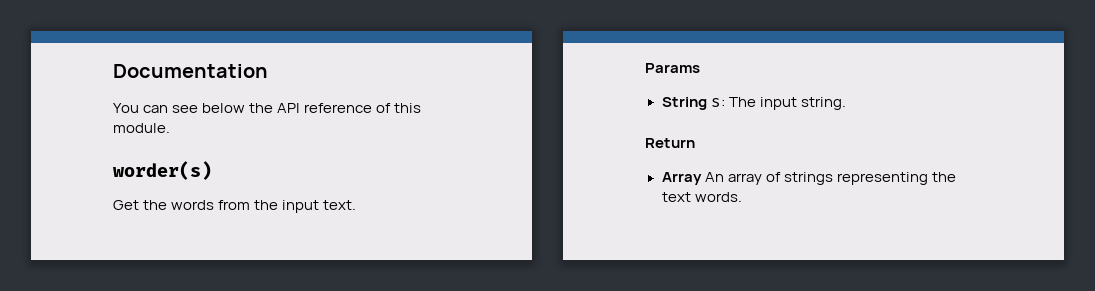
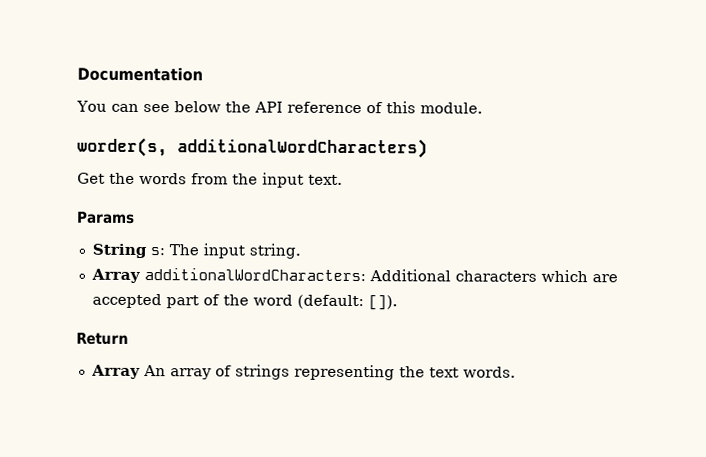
- worder(s)
+ worder(s, additionalWordCharacters)
+ Array additionalWordCharacters: Additional characters which are accepted part of the word (default: []).

